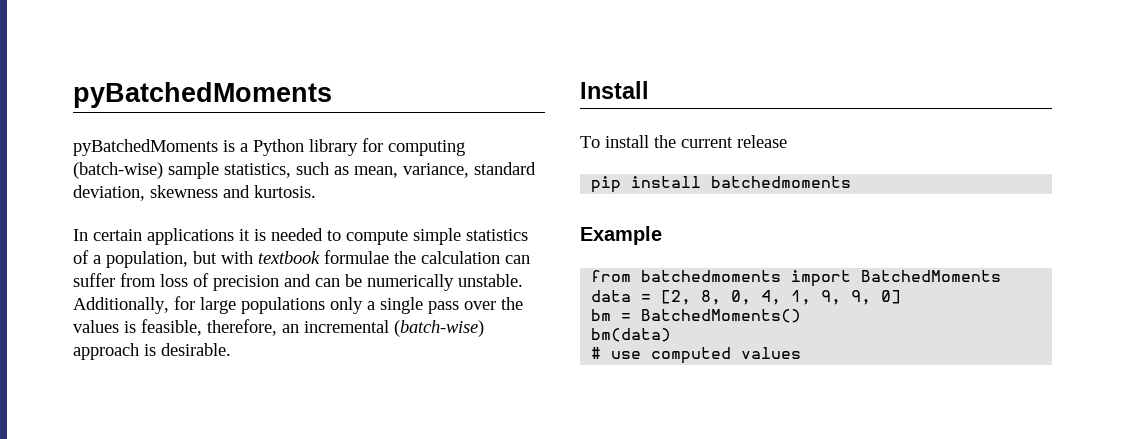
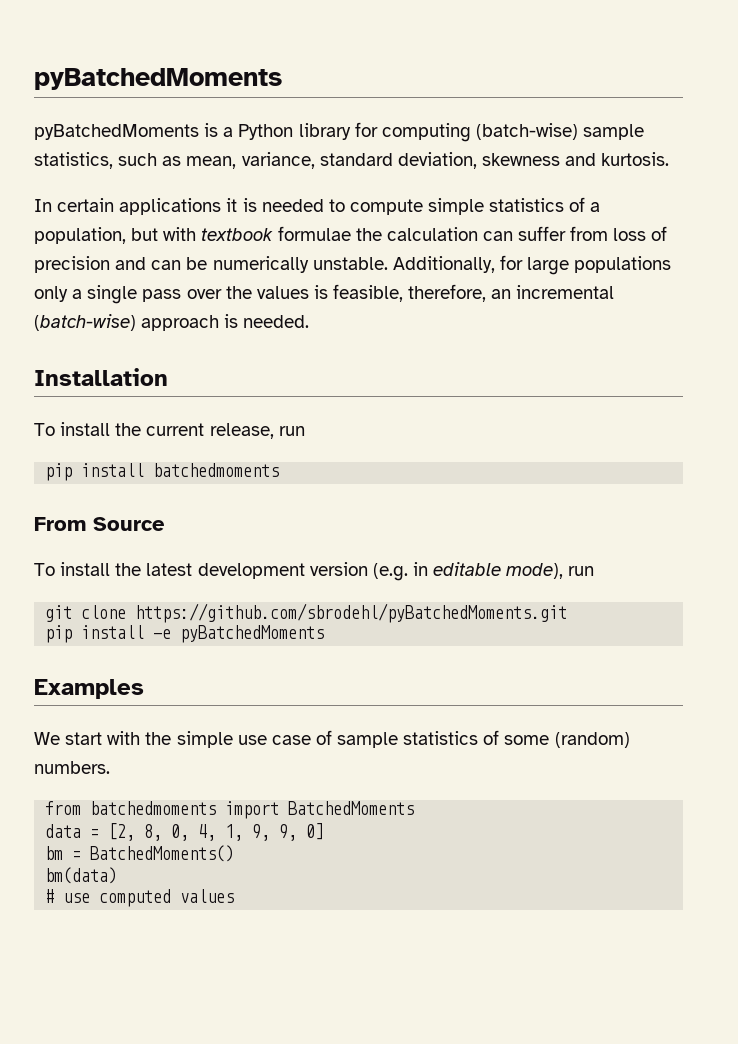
- Additionally, for large populations only a single pass over the values is feasible, therefore, an incremental (batch-wise) approach is desirable.
- Install
+ Additionally, for large populations only a single pass over the values is feasible, therefore, an incremental (batch-wise) approach is needed.
+ Installation
- To install the current release
+ To install the current release, run
- Example
+ From Source
+ To install the latest development version (e.g. in editable mode), run
+ git clone https://github.com/sbrodehl/pyBatchedMoments.git
+ pip install -e pyBatchedMoments
+ Examples
+ We start with the simple use case of sample statistics of some (random) numbers.

